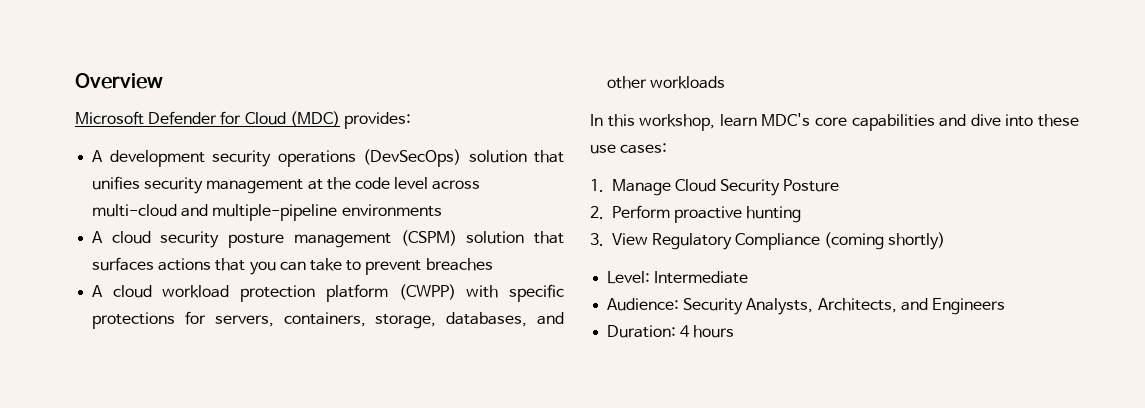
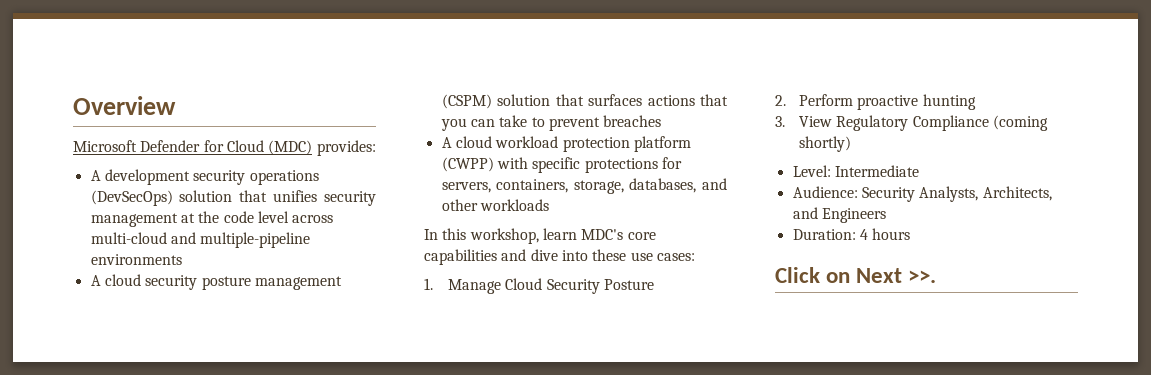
+ Click on Next >>.

